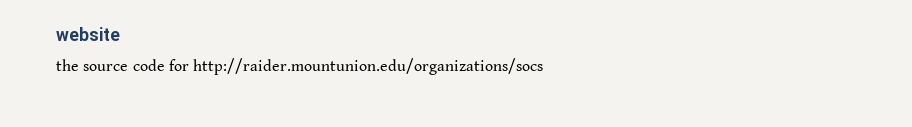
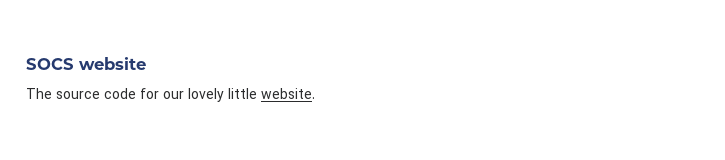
- website
+ SOCS website
- the source code for http://raider.mountunion.edu/organizations/socs
+ The source code for our lovely little website.

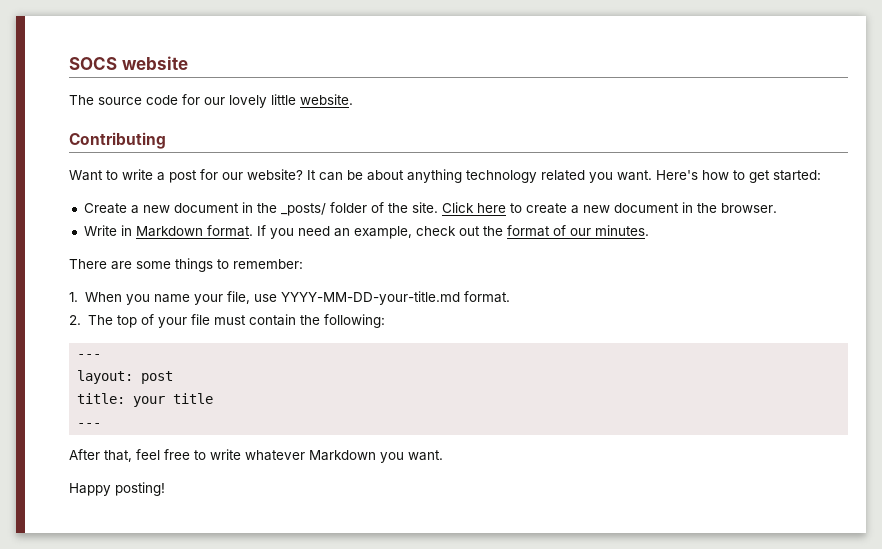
+ Contributing
+ Want to write a post for our website? It can be about anything technology related you want. Here's how to get started:
+ Create a new document in the _posts/ folder of the site. Click here to create a new document in the browser.
+ Write in Markdown format. If you need an example, check out the format of our minutes.
+ There are some things to remember:
+ 1. When you name your file, use YYYY-MM-DD-your-title.md format.
+ 2. The top of your file must contain the following:
+ ---
+ layout: post
+ title: your title
+ ---
+ After that, feel free to write whatever Markdown you want.
+ Happy posting!

